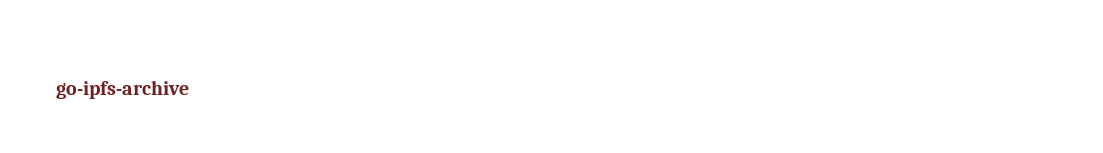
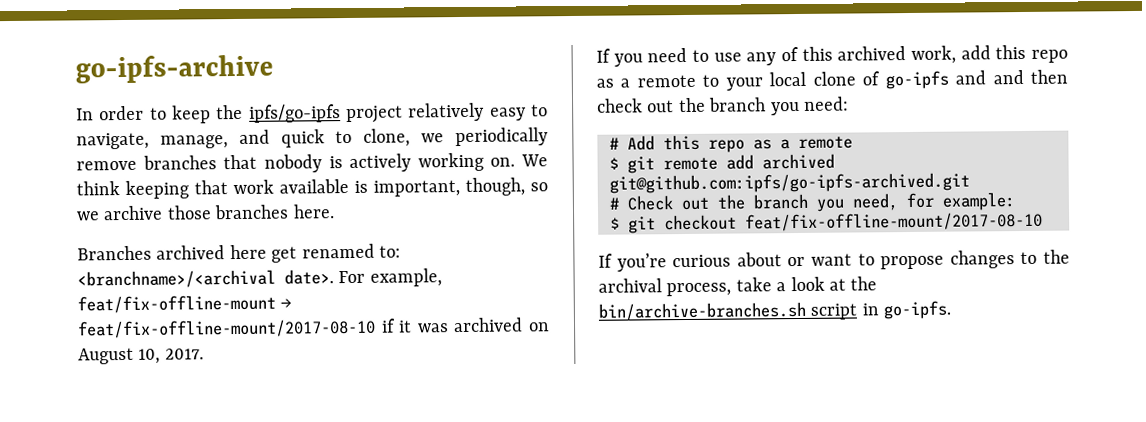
+ In order to keep the ipfs/go-ipfs project relatively easy to navigate, manage, and quick to clone, we periodically remove branches that nobody is actively working on. We think keeping that work available is important, though, so we archive those branches here.
+ Branches archived here get renamed to: <branchname>/<archival date>. For example, feat/fix-offline-mount → feat/fix-offline-mount/2017-08-10 if it was archived on August 10, 2017.
+ If you need to use any of this archived work, add this repo as a remote to your local clone of go-ipfs and and then check out the branch you need:
+ # Add this repo as a remote
+ $ git remote add archived git@github.com:ipfs/go-ipfs-archived.git
+ # Check out the branch you need, for example:
+ $ git checkout feat/fix-offline-mount/2017-08-10
+ If you’re curious about or want to propose changes to the archival process, take a look at the bin/archive-branches.sh script in go-ipfs.

